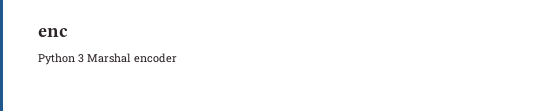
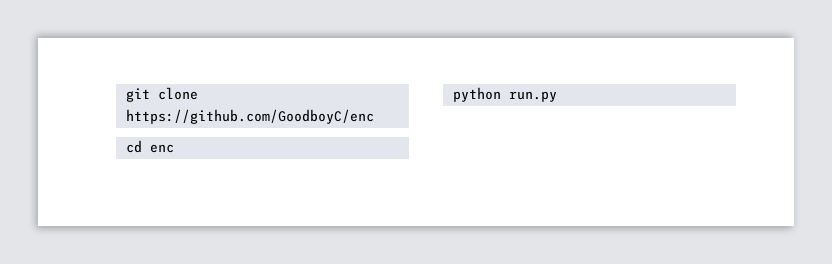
- enc
- Python 3 Marshal encoder
+ git clone https://github.com/GoodboyC/enc
+ cd enc
+ python run.py

